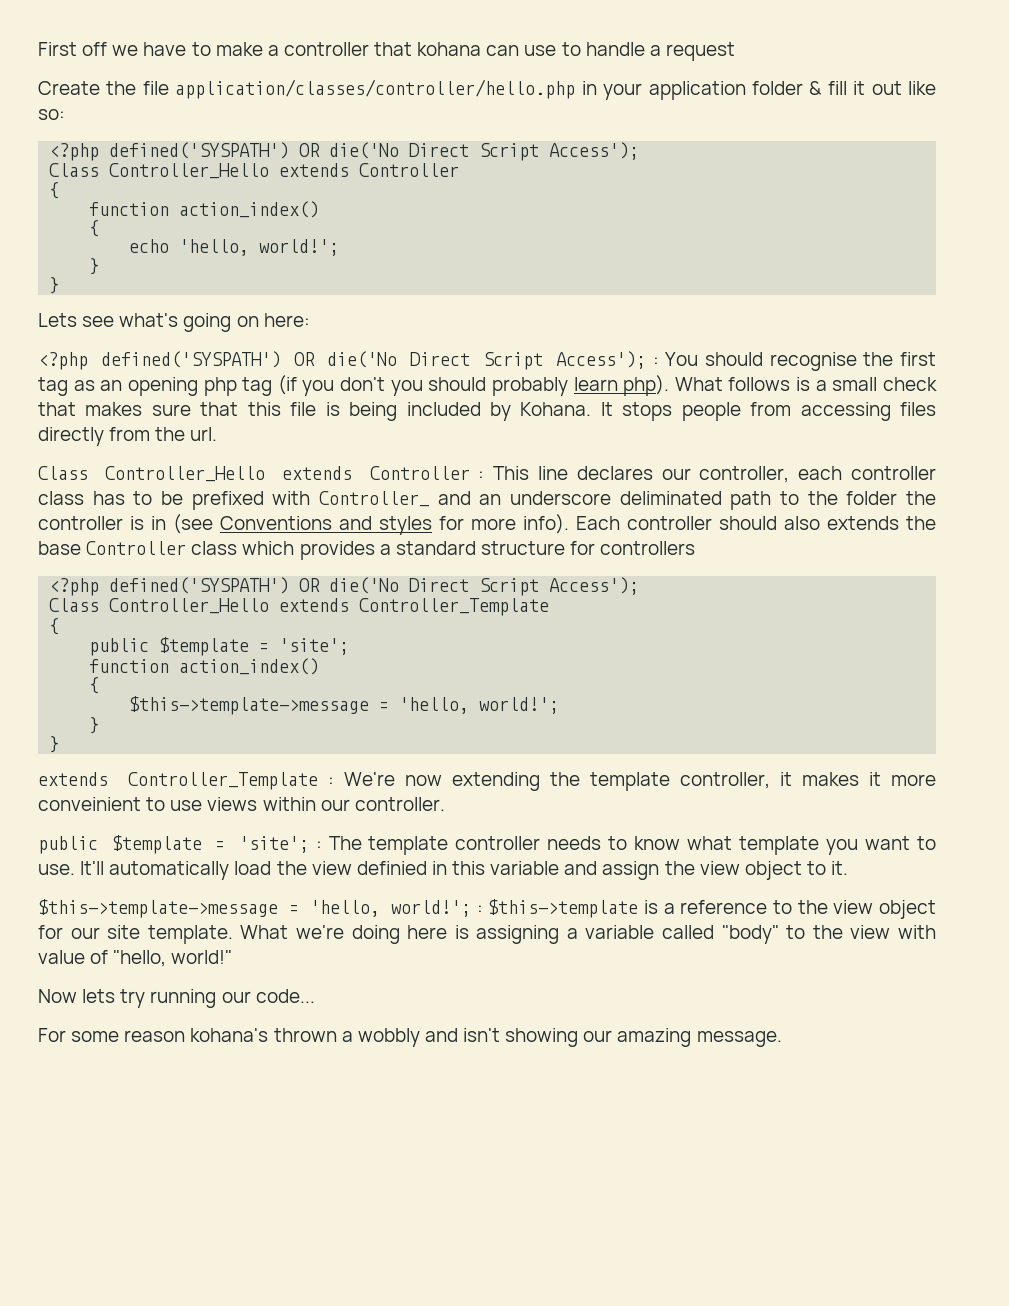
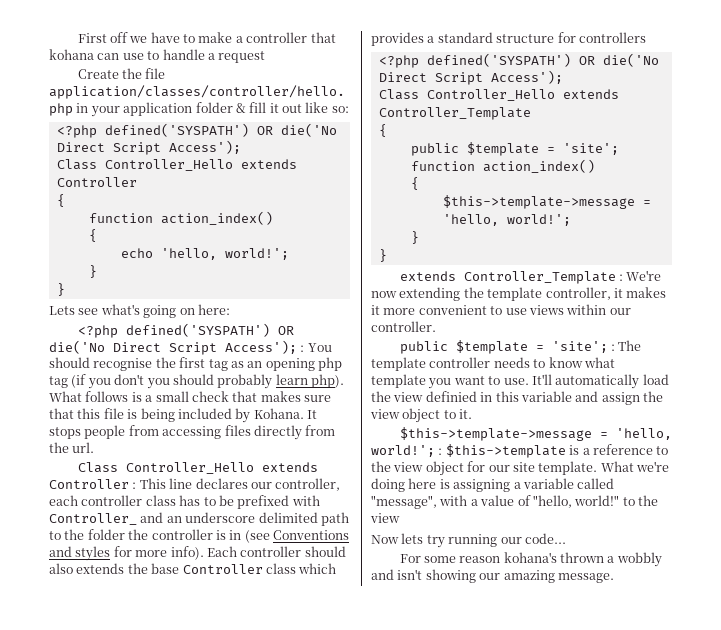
- Class Controller_Hello extends Controller : This line declares our controller, each controller class has to be prefixed with Controller_ and an underscore deliminated path to the folder the controller is in (see Conventions and styles for more info).
+ Class Controller_Hello extends Controller : This line declares our controller, each controller class has to be prefixed with Controller_ and an underscore delimited path to the folder the controller is in (see Conventions and styles for more info).
- extends Controller_Template : We're now extending the template controller, it makes it more conveinient to use views within our controller.
+ extends Controller_Template : We're now extending the template controller, it makes it more convenient to use views within our controller.
- What we're doing here is assigning a variable called "body" to the view with value of "hello, world!"
+ What we're doing here is assigning a variable called "message", with a value of "hello, world!" to the view

